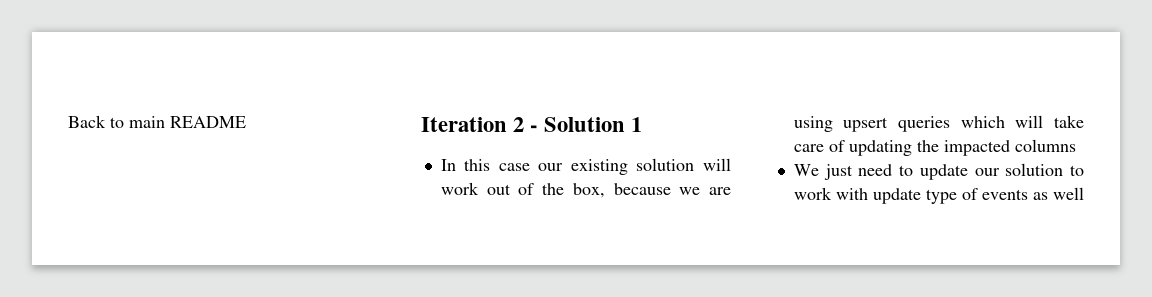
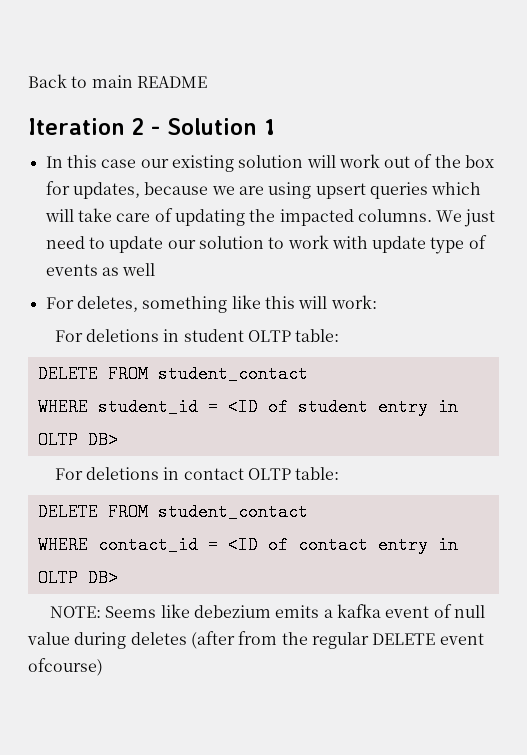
- In this case our existing solution will work out of the box, because we are using upsert queries which will take care of updating the impacted columns
- We just need to update our solution to work with update type of events as well
+ In this case our existing solution will work out of the box for updates, because we are using upsert queries which will take care of updating the impacted columns. We just need to update our solution to work with update type of events as well
+ For deletes, something like this will work:
+ For deletions in student OLTP table:
+ DELETE FROM student_contact
+ WHERE student_id = <ID of student entry in OLTP DB>
+ For deletions in contact OLTP table:
+ DELETE FROM student_contact
+ WHERE contact_id = <ID of contact entry in OLTP DB>
+ NOTE: Seems like debezium emits a kafka event of null value during deletes (after from the regular DELETE event ofcourse)

